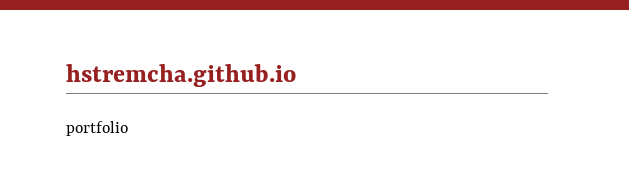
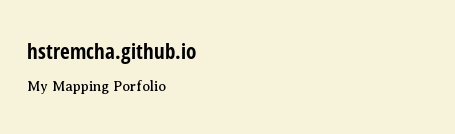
- portfolio
+ My Mapping Porfolio

